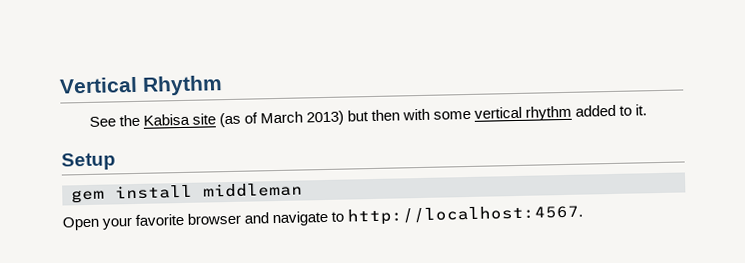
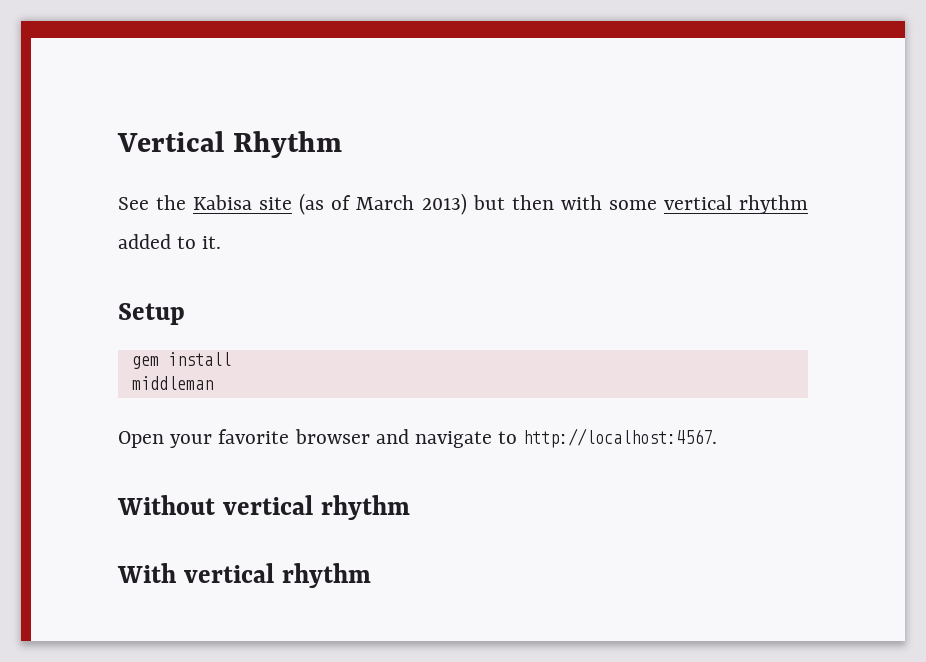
- gem install middleman
+ gem install
+ middleman
+ Without vertical rhythm
+ With vertical rhythm

